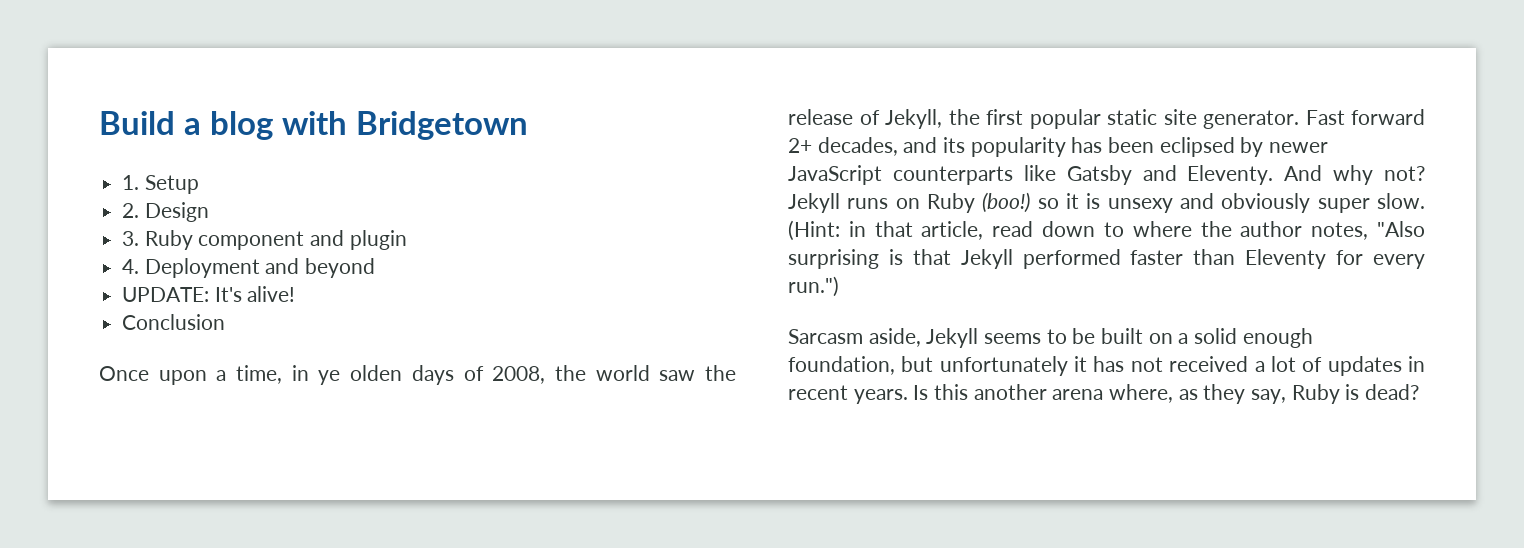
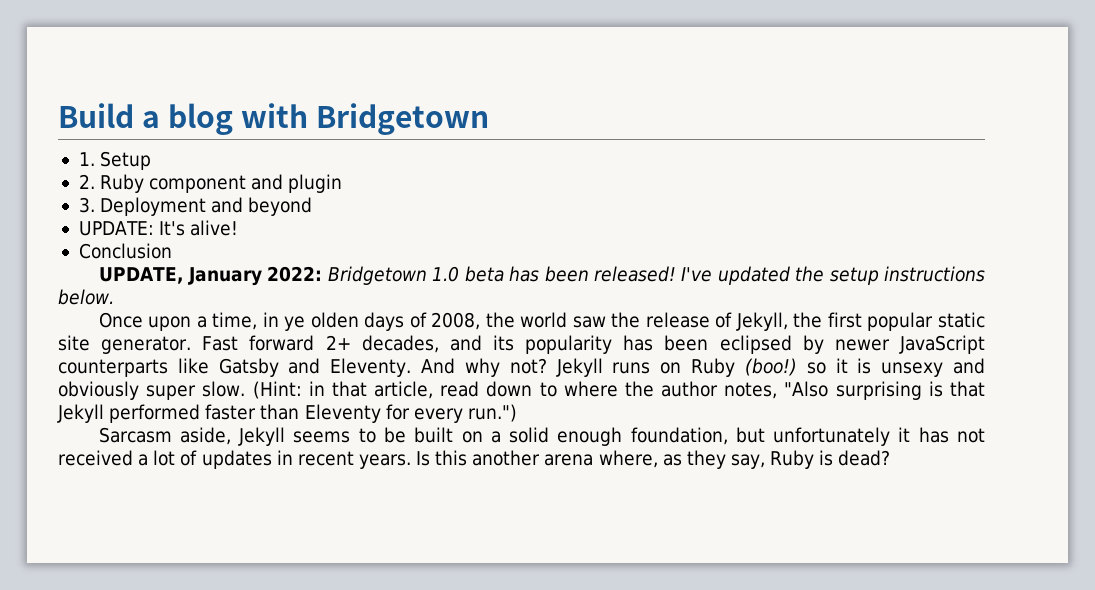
- 2. Design
- 3. Ruby component and plugin
+ 2. Ruby component and plugin
- 4. Deployment and beyond
+ 3. Deployment and beyond
+ UPDATE, January 2022: Bridgetown 1.0 beta has been released! I've updated the setup instructions below.

